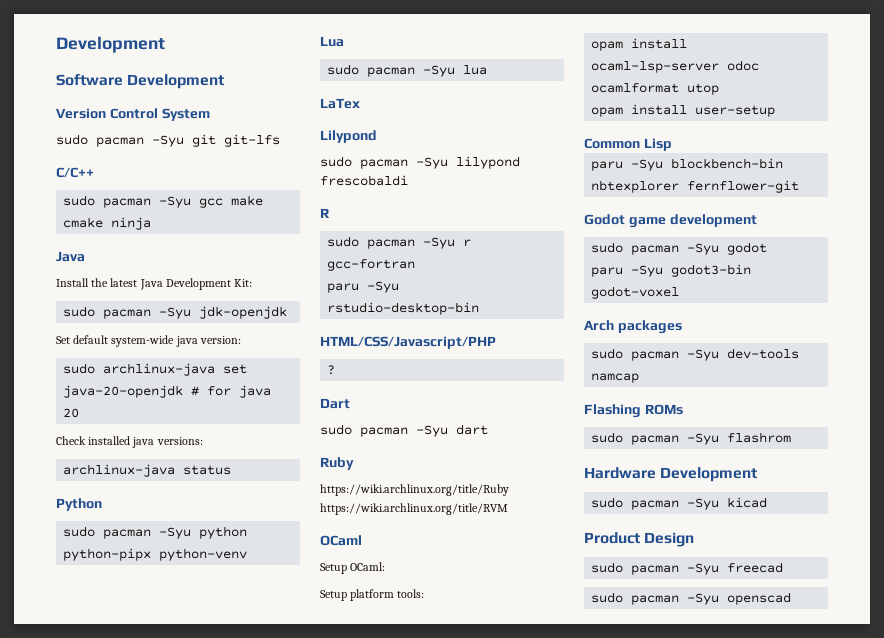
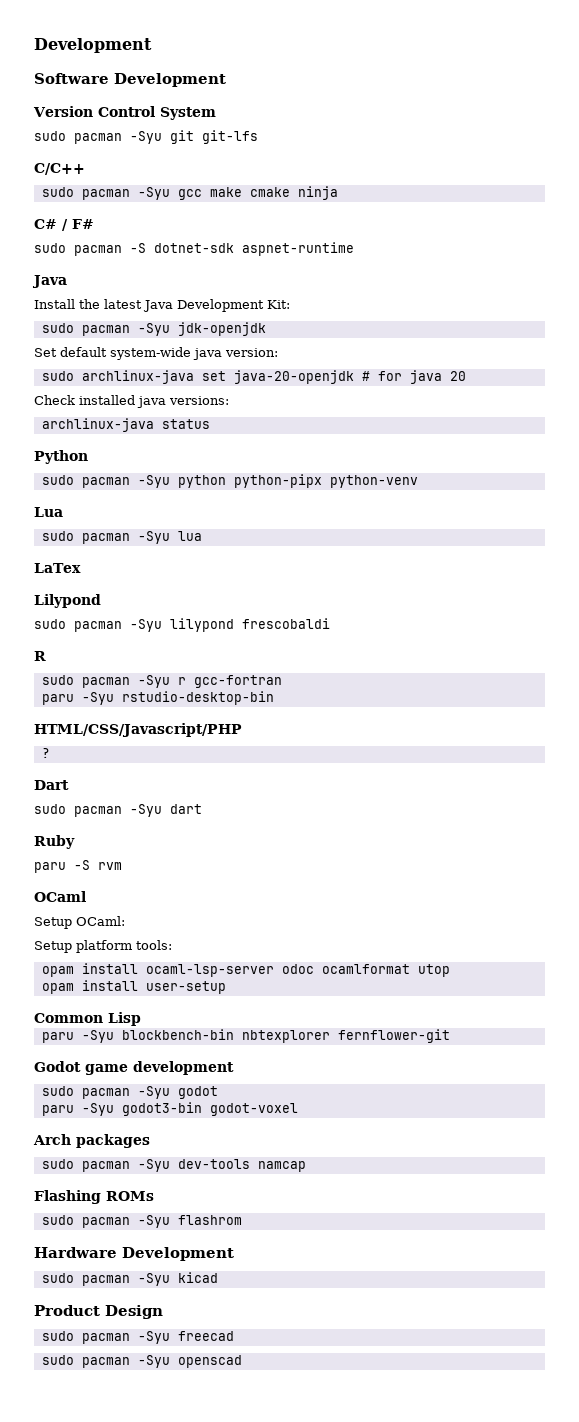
+ C# / F#
+ sudo pacman -S dotnet-sdk aspnet-runtime
- https://wiki.archlinux.org/title/Ruby https://wiki.archlinux.org/title/RVM
+ paru -S rvm

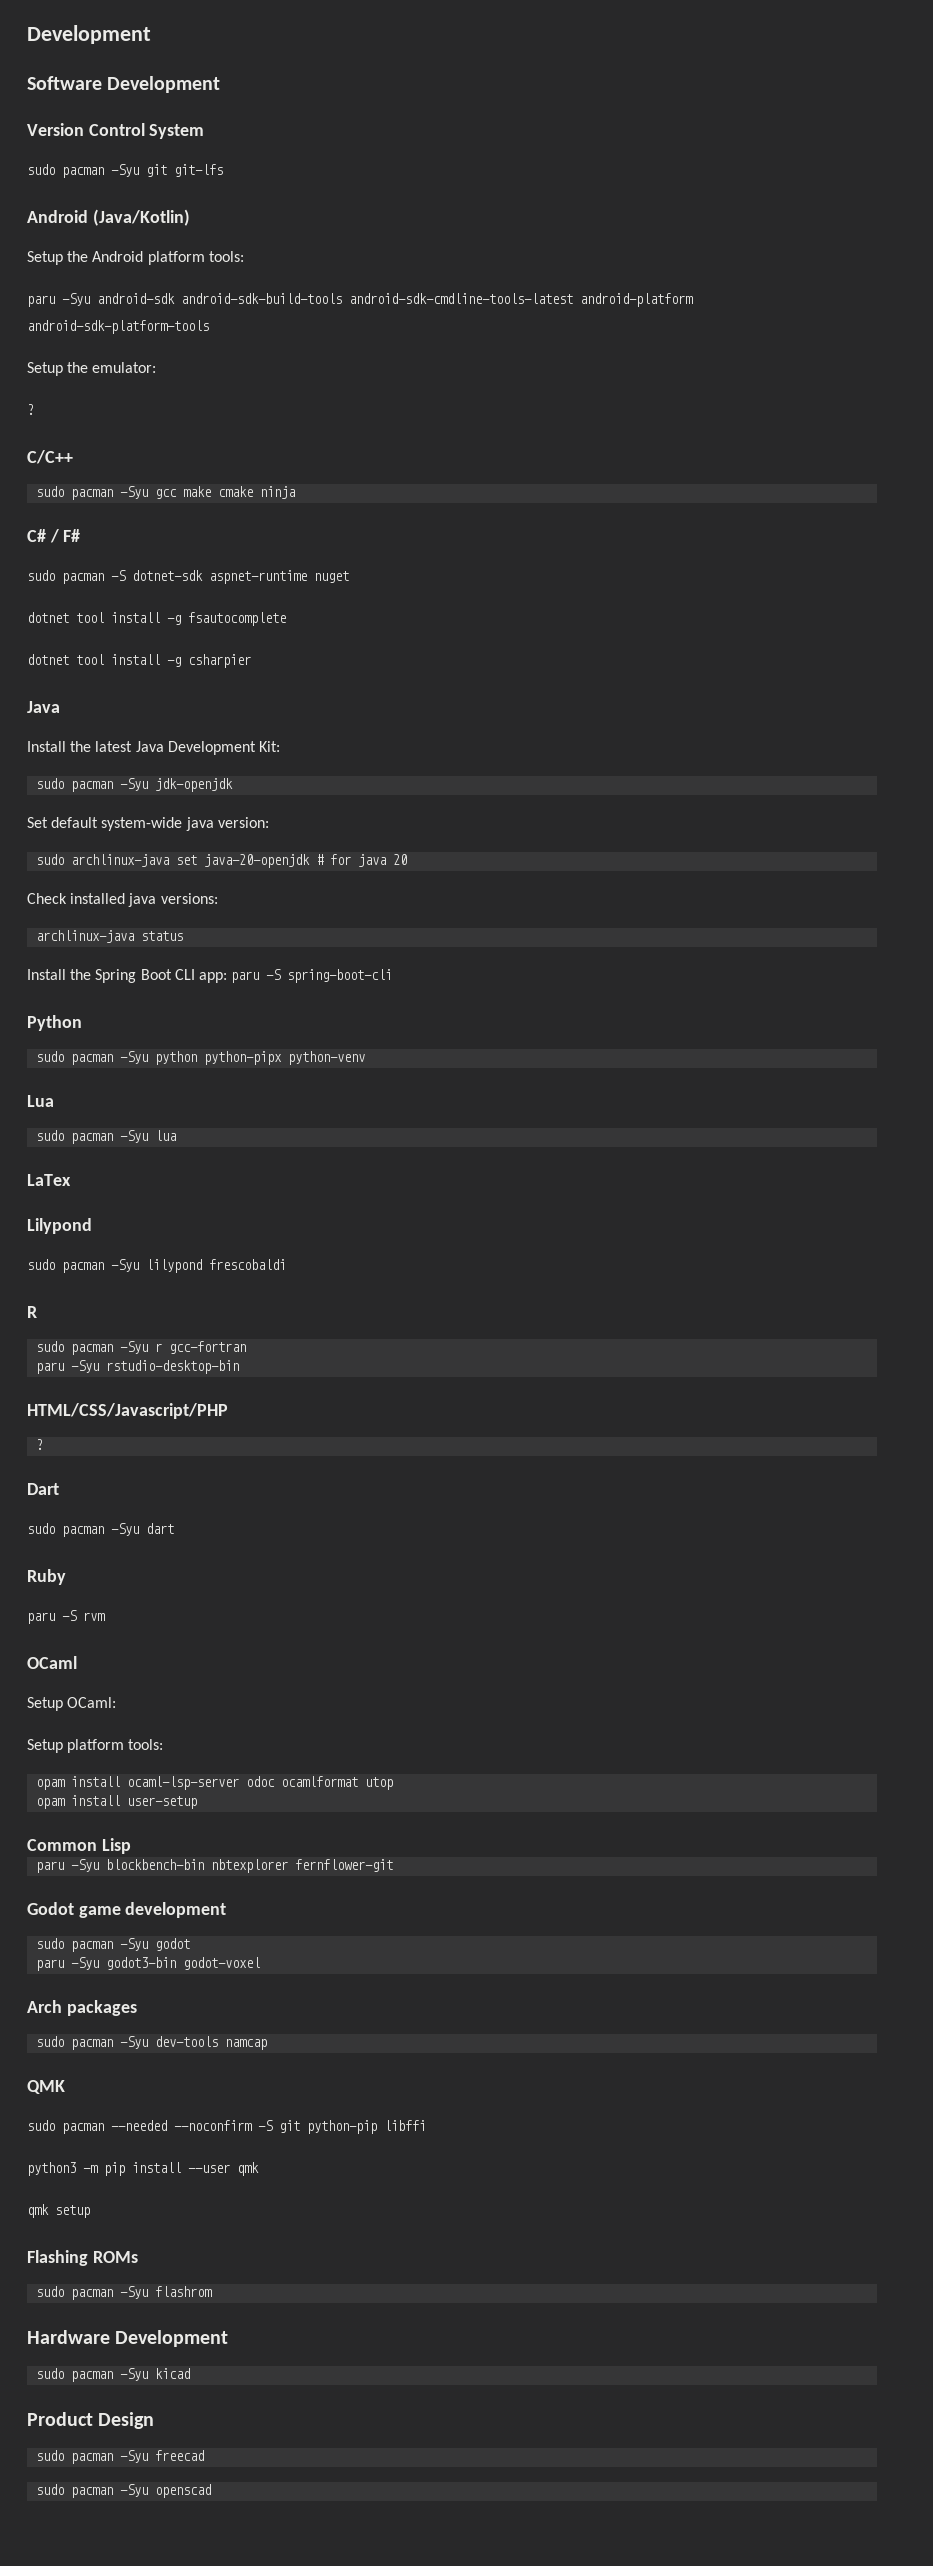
+ Android (Java/Kotlin)
+ Setup the Android platform tools:
+ paru -Syu android-sdk android-sdk-build-tools android-sdk-cmdline-tools-latest android-platform android-sdk-platform-tools
+ Setup the emulator:
+ ?
- sudo pacman -S dotnet-sdk aspnet-runtime
+ sudo pacman -S dotnet-sdk aspnet-runtime nuget
+ dotnet tool install -g fsautocomplete
+ dotnet tool install -g csharpier
+ Install the Spring Boot CLI app: paru -S spring-boot-cli
+ QMK
+ sudo pacman --needed --noconfirm -S git python-pip libffi
+ python3 -m pip install --user qmk
+ qmk setup

